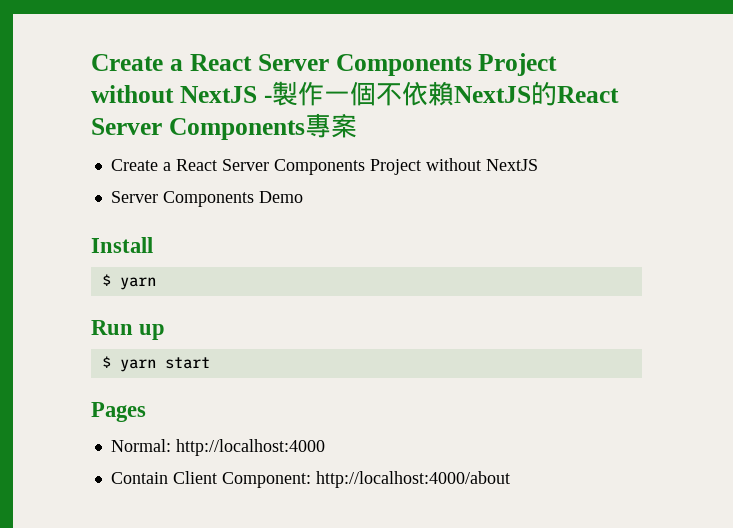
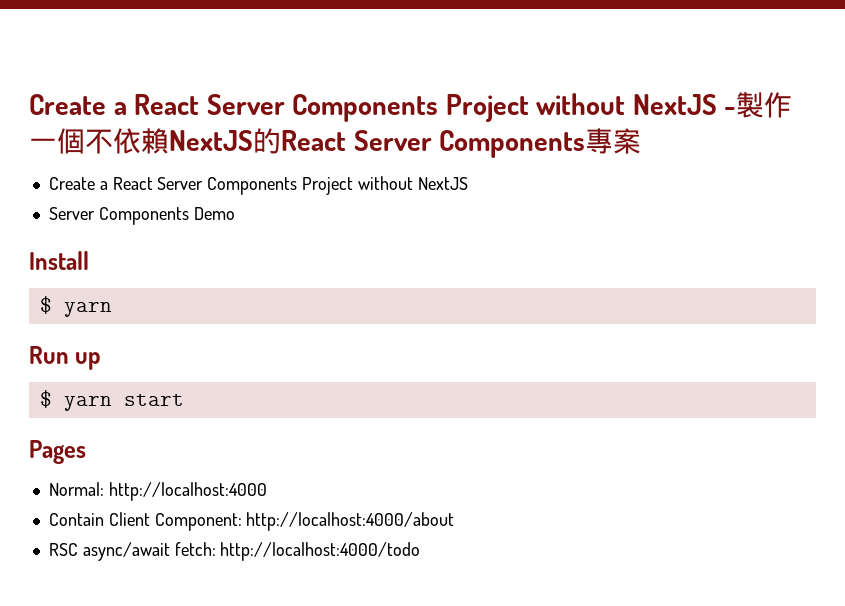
+ RSC async/await fetch: http://localhost:4000/todo

